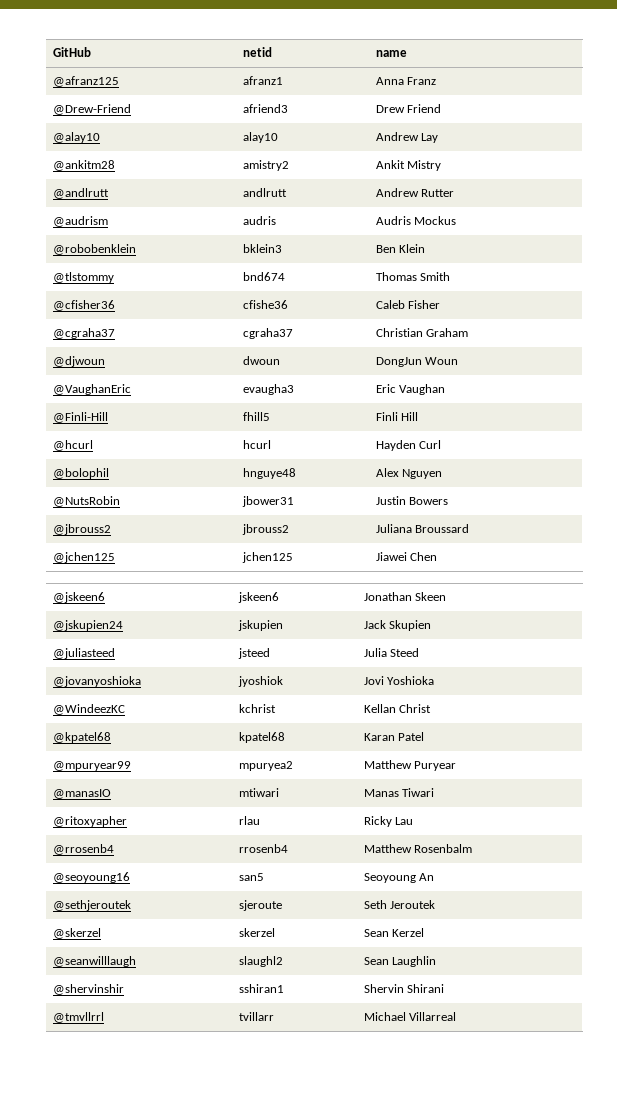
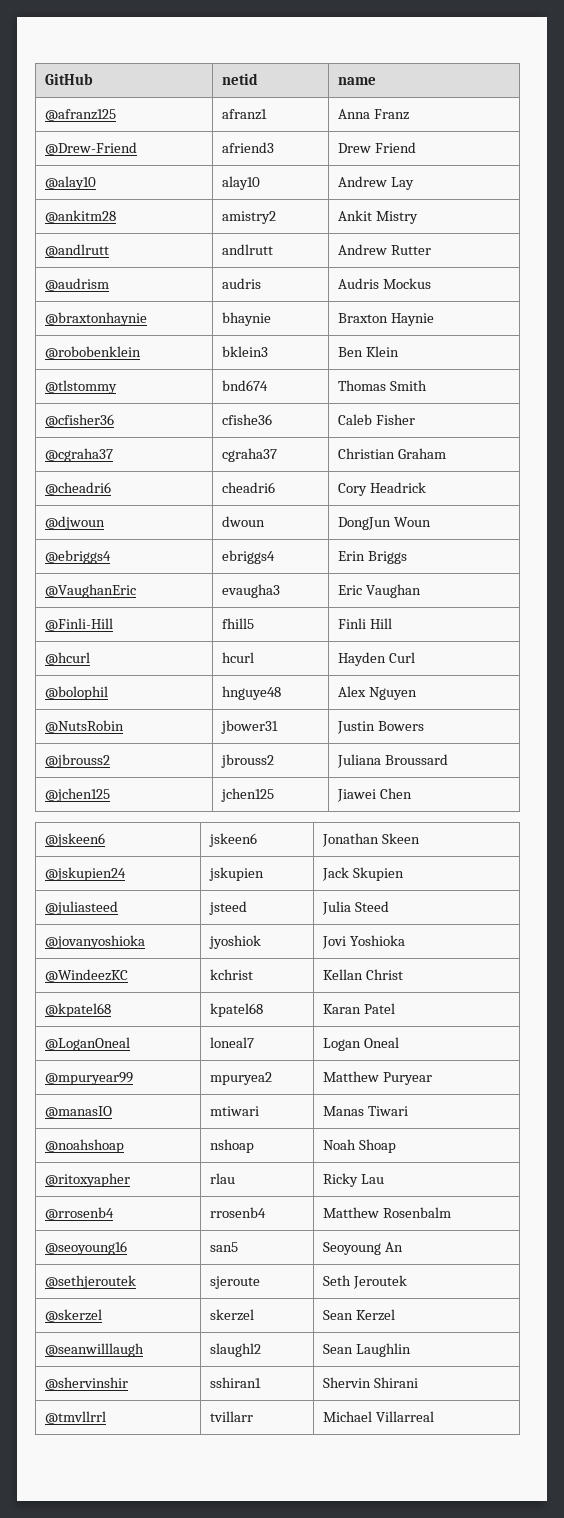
+ @braxtonhaynie | bhaynie | Braxton Haynie
+ @cheadri6 | cheadri6 | Cory Headrick
+ @ebriggs4 | ebriggs4 | Erin Briggs
+ @LoganOneal | loneal7 | Logan Oneal
+ @noahshoap | nshoap | Noah Shoap

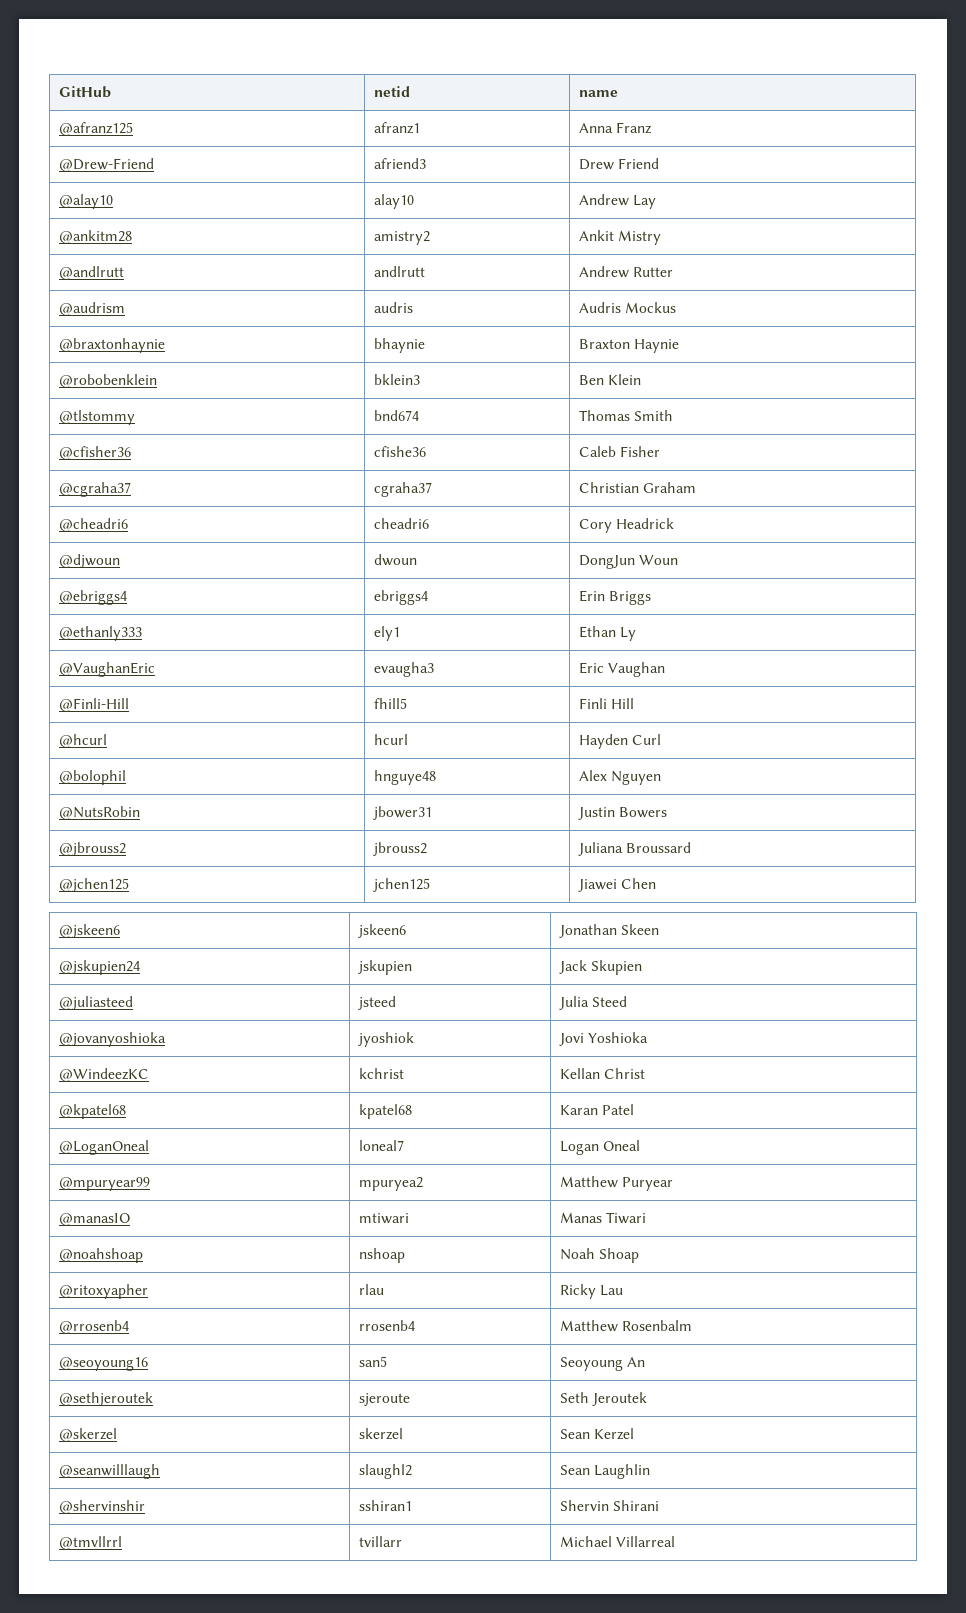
+ @ethanly333 | ely1 | Ethan Ly

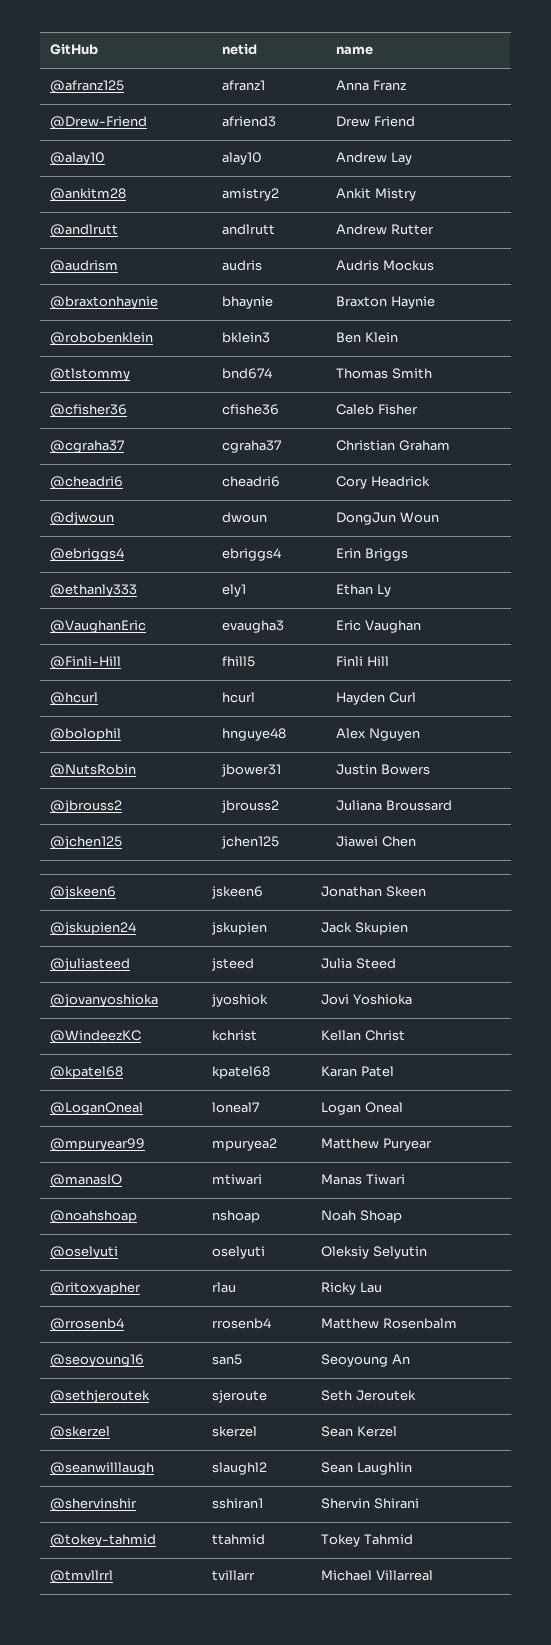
+ @oselyuti | oselyuti | Oleksiy Selyutin
+ @tokey-tahmid | ttahmid | Tokey Tahmid

